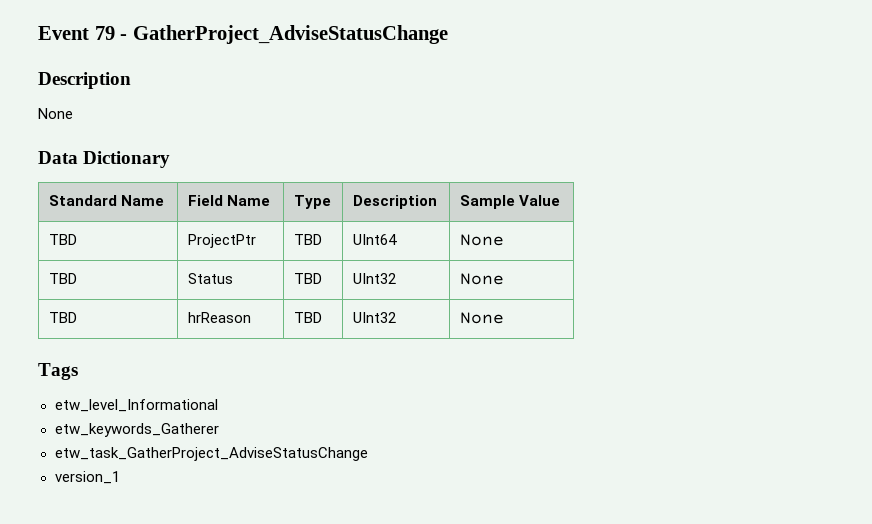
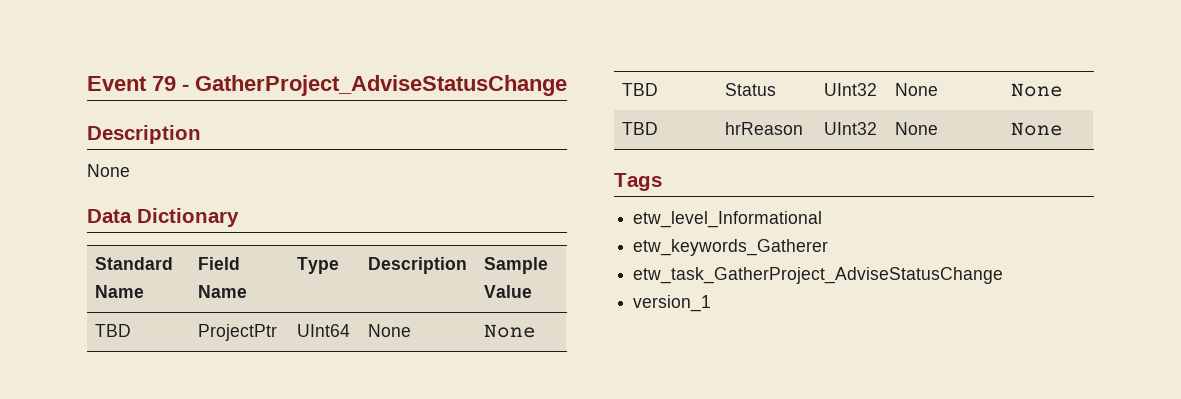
- TBD | ProjectPtr | TBD | UInt64 | None
+ TBD | ProjectPtr | UInt64 | None | None
- TBD | Status | TBD | UInt32 | None
+ TBD | Status | UInt32 | None | None
- TBD | hrReason | TBD | UInt32 | None
+ TBD | hrReason | UInt32 | None | None

